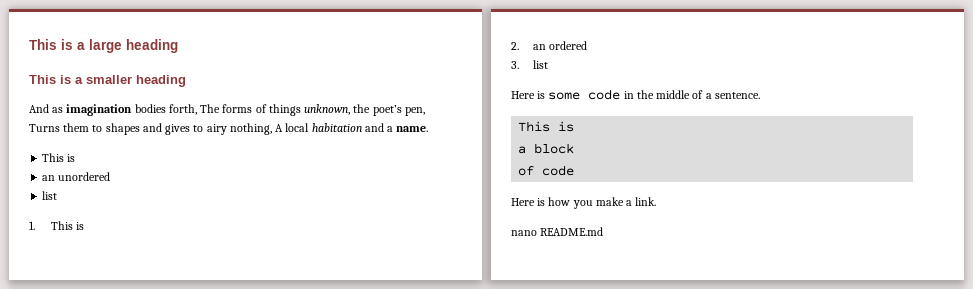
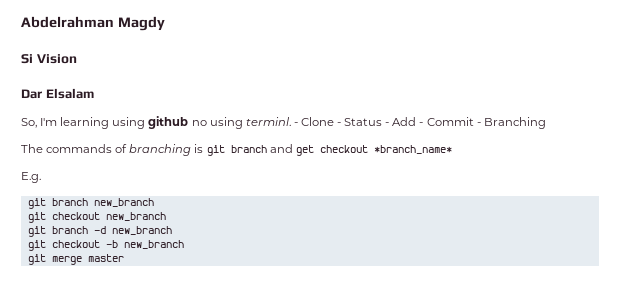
- This is a large heading
- This is a smaller heading
- And as imagination bodies forth, The forms of things unknown, the poet’s pen, Turns them to shapes and gives to airy nothing, A local habitation and a name.
- This is
- an unordered
- list
- 1. This is
- 2. an ordered
- 3. list
- Here is some code in the middle of a sentence.
- This is
- a block
- of code
- Here is how you make a link.
- nano README.md
+ Abdelrahman Magdy
+ Si Vision
+ Dar Elsalam
+ So, I'm learning using github no using terminl. - Clone - Status - Add - Commit - Branching
+ The commands of branching is git branch and get checkout *branch_name*
+ E.g.
+ git branch new_branch
+ git checkout new_branch
+ git branch -d new_branch
+ git checkout -b new_branch
+ git merge master

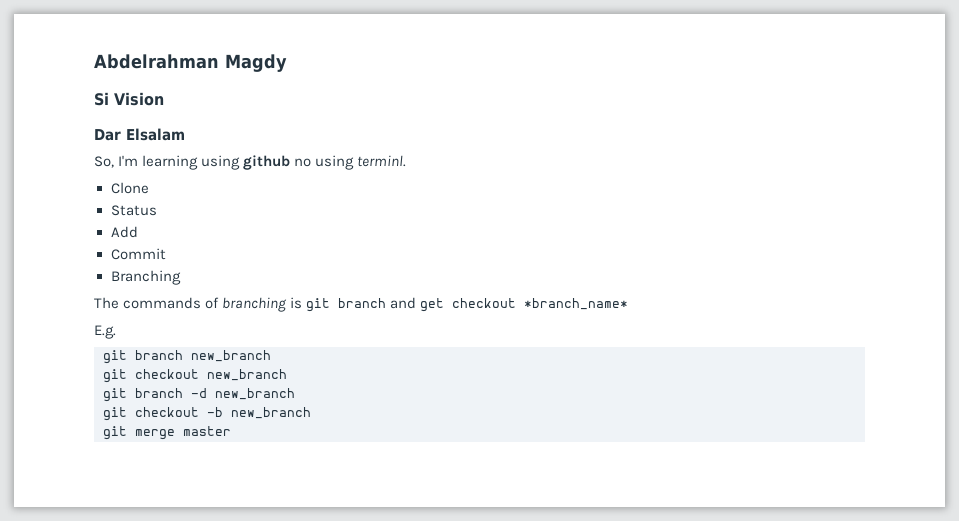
- So, I'm learning using github no using terminl. - Clone - Status - Add - Commit - Branching
+ So, I'm learning using github no using terminl.
+ Clone
+ Status
+ Add
+ Commit
+ Branching

